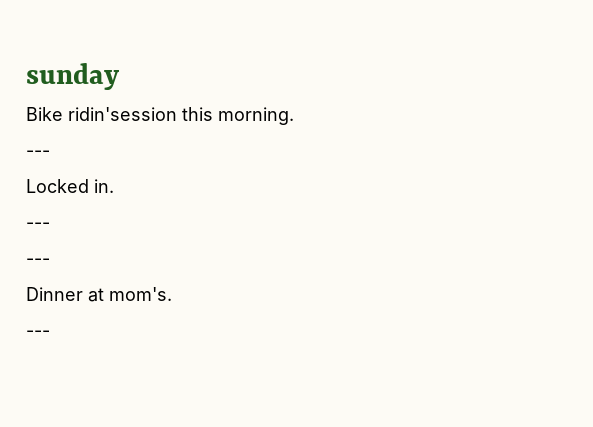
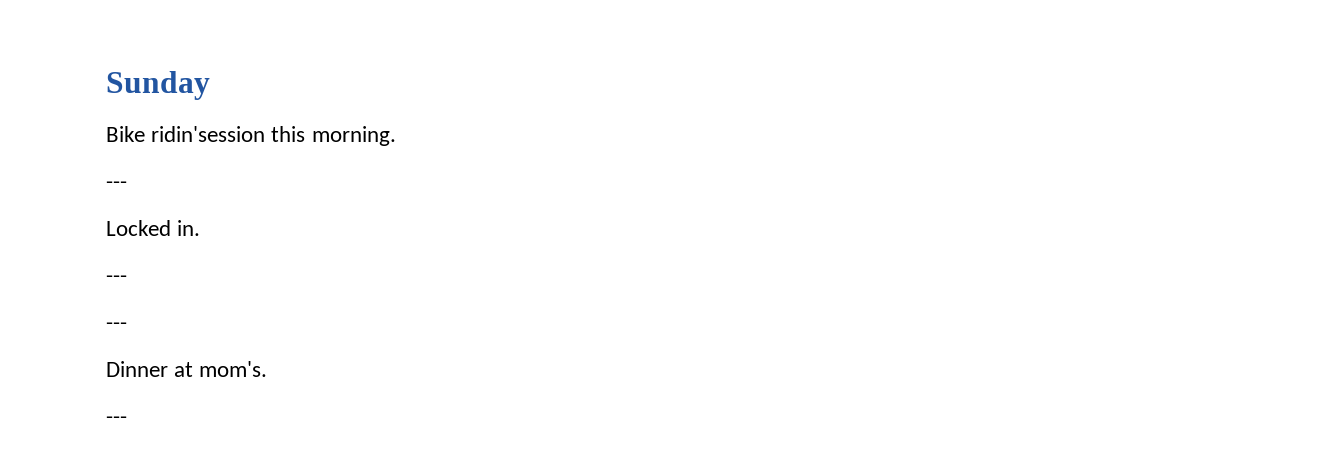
- sunday
+ Sunday

